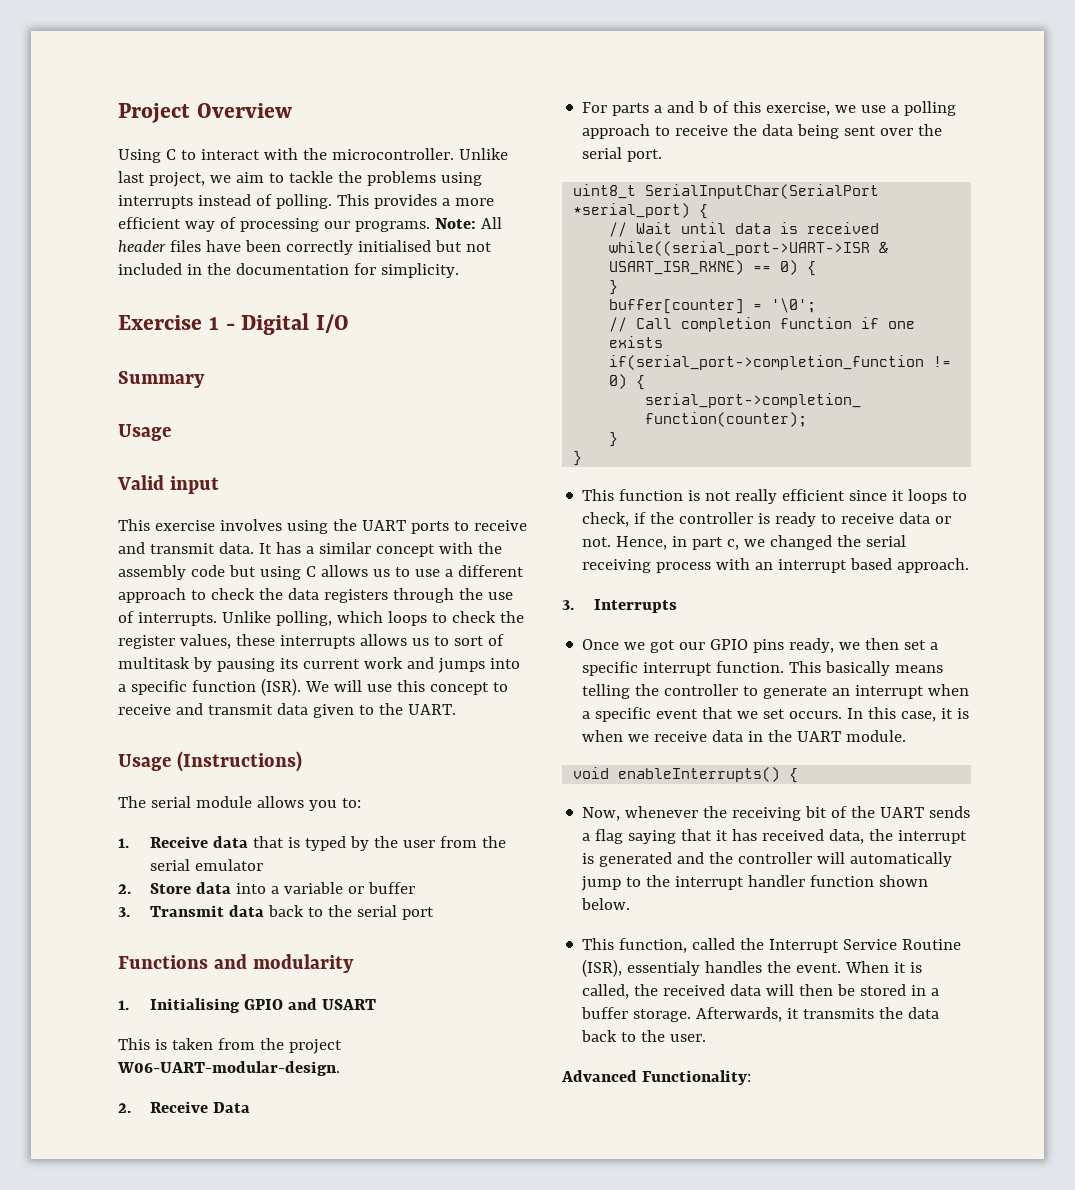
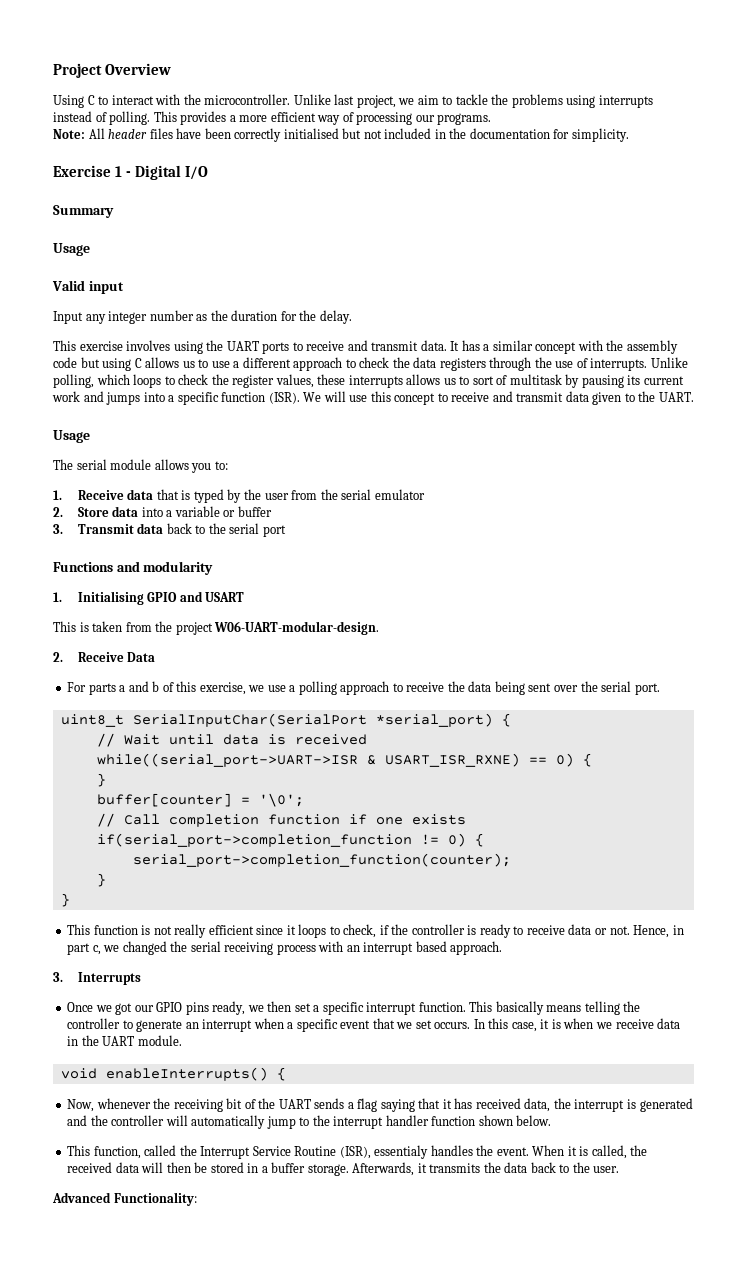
- This provides a more efficient way of processing our programs. Note: All header files have been correctly initialised but not included in the documentation for simplicity.
+ This provides a more efficient way of processing our programs.
+ Note: All header files have been correctly initialised but not included in the documentation for simplicity.
+ Input any integer number as the duration for the delay.
  We will use this concept to receive and transmit data given to the UART.
- Usage (Instructions)
+ Usage

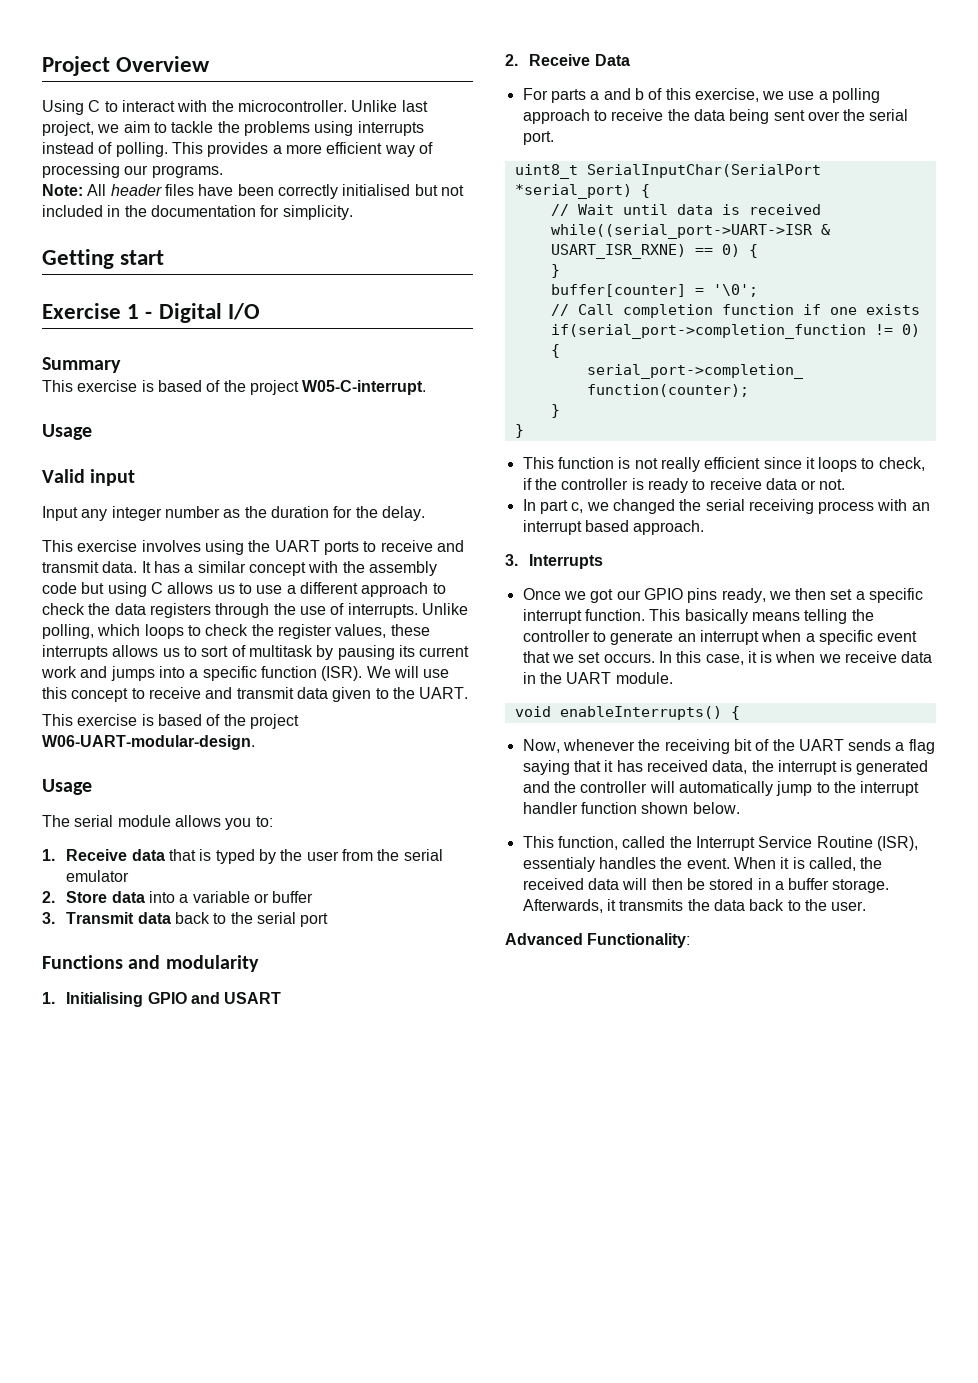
+ Getting start
+ This exercise is based of the project W05-C-interrupt.
+ This exercise is based of the project W06-UART-modular-design.
- This is taken from the project W06-UART-modular-design.
- This function is not really efficient since it loops to check, if the controller is ready to receive data or not. Hence, in part c, we changed the serial receiving process with an interrupt based approach.
+ This function is not really efficient since it loops to check, if the controller is ready to receive data or not.
+ In part c, we changed the serial receiving process with an interrupt based approach.

